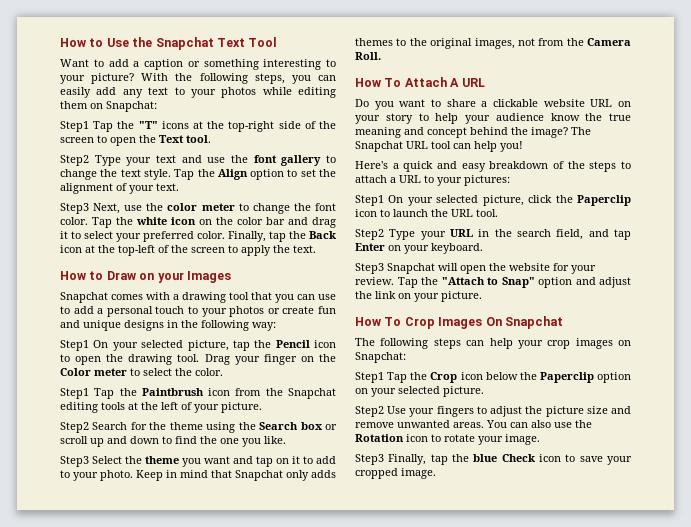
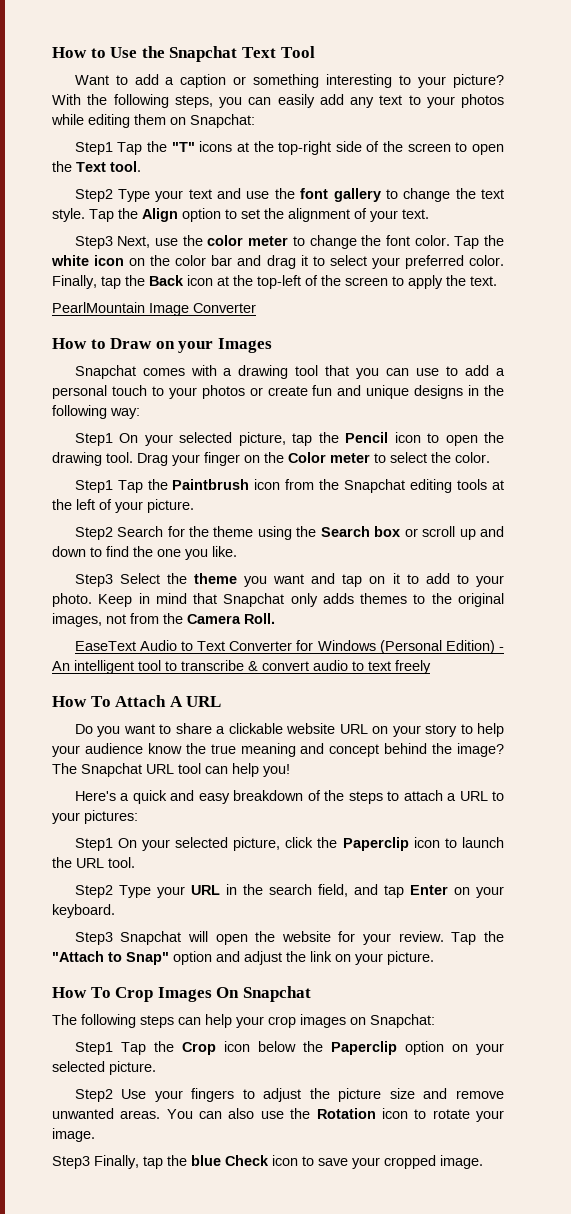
+ PearlMountain Image Converter
+ EaseText Audio to Text Converter for Windows (Personal Edition) - An intelligent tool to transcribe & convert audio to text freely

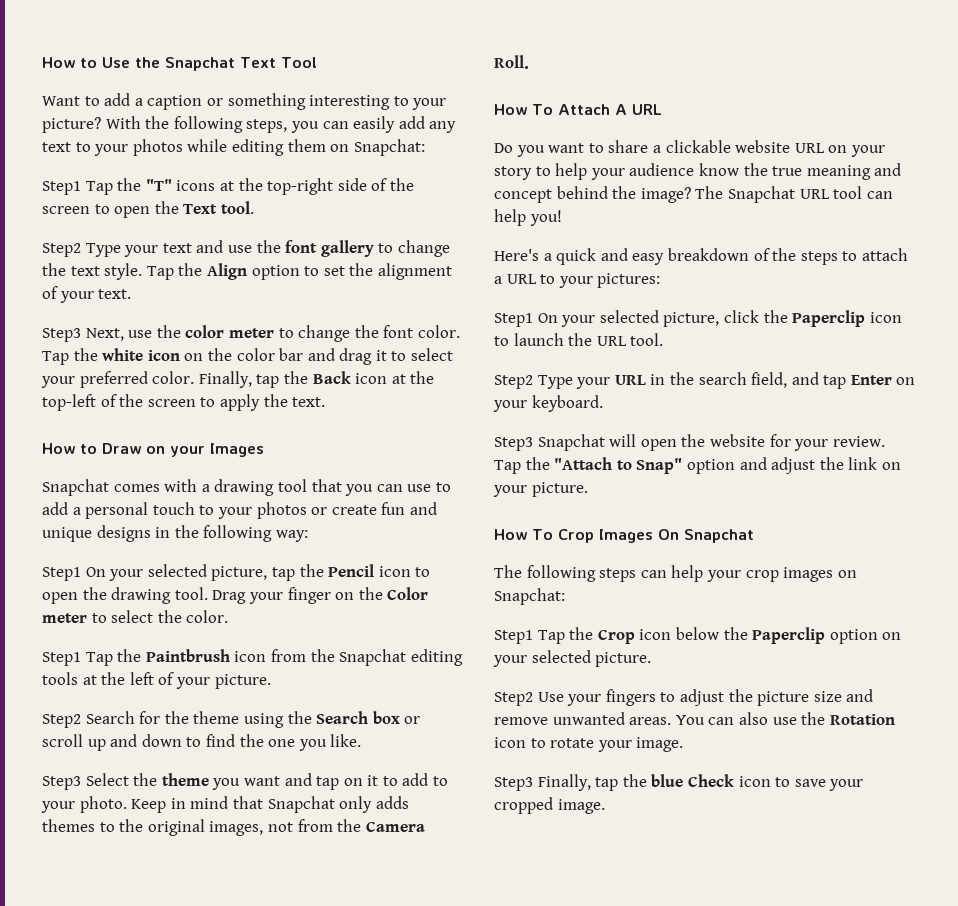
- PearlMountain Image Converter
- EaseText Audio to Text Converter for Windows (Personal Edition) - An intelligent tool to transcribe & convert audio to text freely

